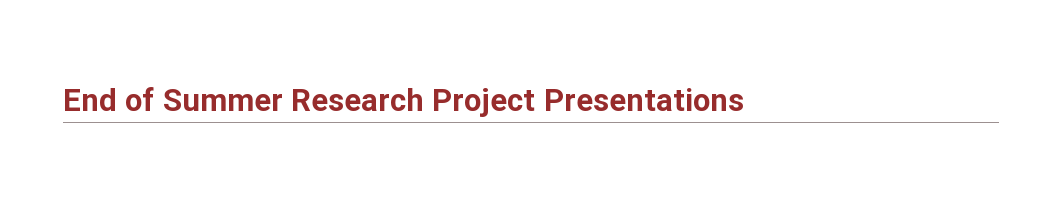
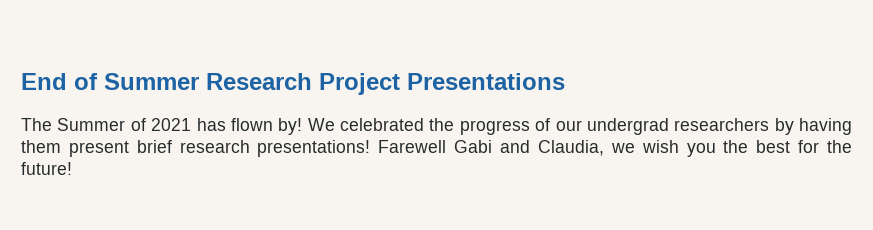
+ The Summer of 2021 has flown by! We celebrated the progress of our undergrad researchers by having them present brief research presentations! Farewell Gabi and Claudia, we wish you the best for the future!

